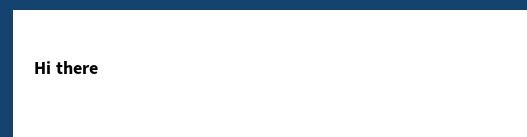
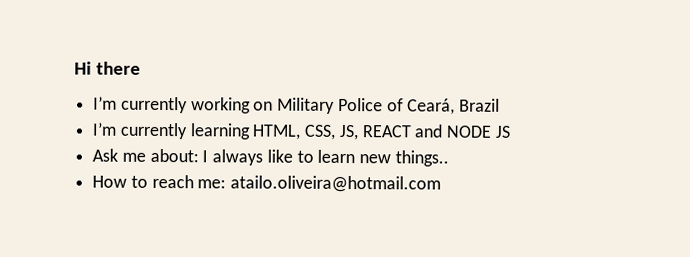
+ I’m currently working on Military Police of Ceará, Brazil
+ I’m currently learning HTML, CSS, JS, REACT and NODE JS
+ Ask me about: I always like to learn new things..
+ How to reach me: atailo.oliveira@hotmail.com

